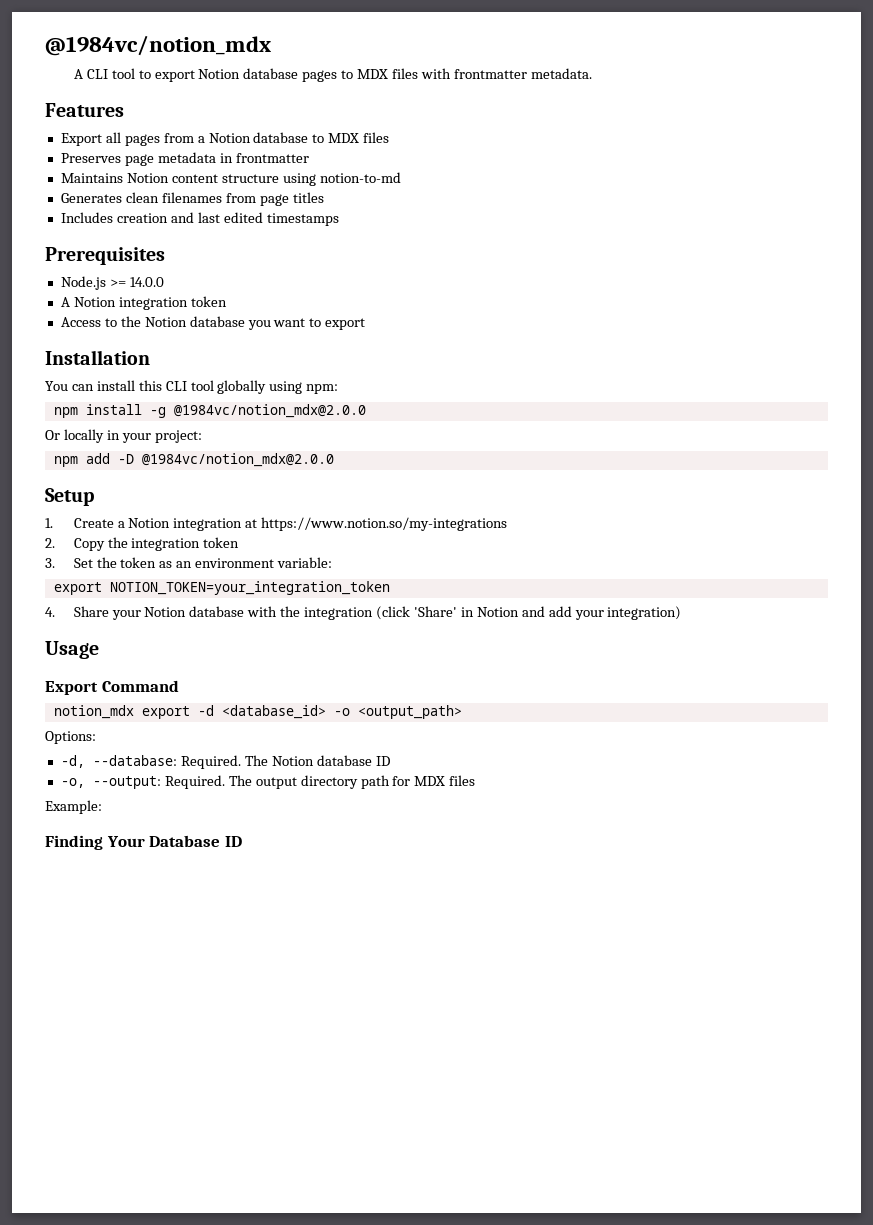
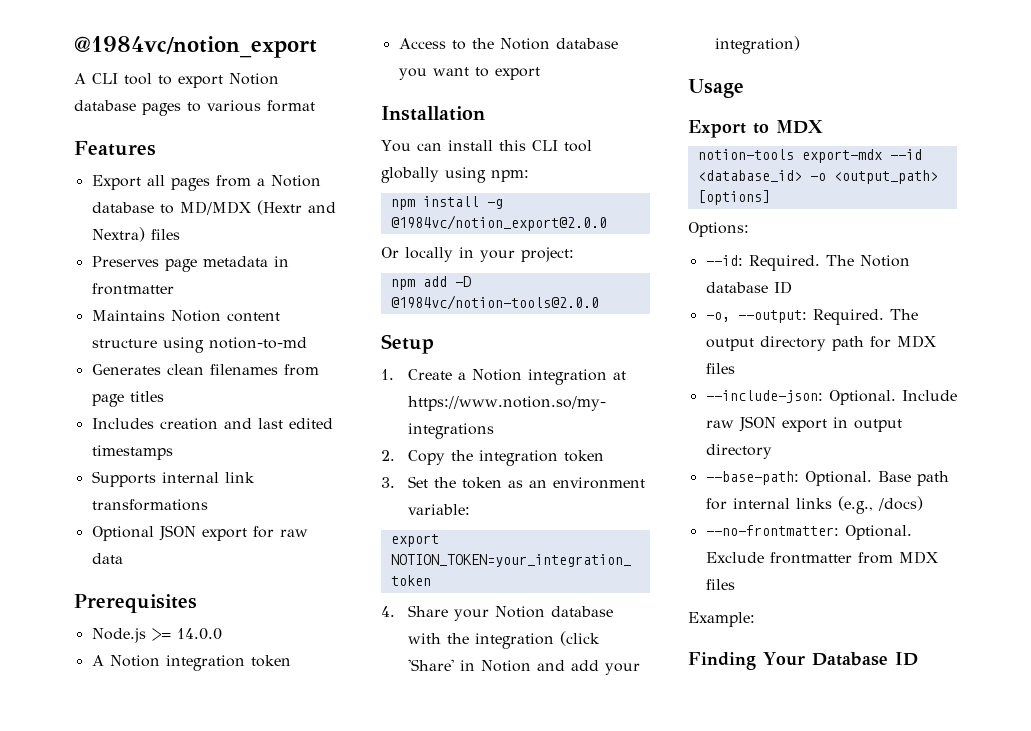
- @1984vc/notion_mdx
+ @1984vc/notion_export
- A CLI tool to export Notion database pages to MDX files with frontmatter metadata.
+ A CLI tool to export Notion database pages to various format
- Export all pages from a Notion database to MDX files
+ Export all pages from a Notion database to MD/MDX (Hextr and Nextra) files
+ Supports internal link transformations
+ Optional JSON export for raw data
- npm install -g @1984vc/notion_mdx@2.0.0
+ npm install -g @1984vc/notion_export@2.0.0
- npm add -D @1984vc/notion_mdx@2.0.0
+ npm add -D @1984vc/notion-tools@2.0.0
- Export Command
- notion_mdx export -d <database_id> -o <output_path>
+ Export to MDX
+ notion-tools export-mdx --id <database_id> -o <output_path> [options]
- -d, --database: Required.
+ --id: Required.
+ --include-json: Optional. Include raw JSON export in output directory
+ --base-path: Optional. Base path for internal links (e.g., /docs)
+ --no-frontmatter: Optional. Exclude frontmatter from MDX files

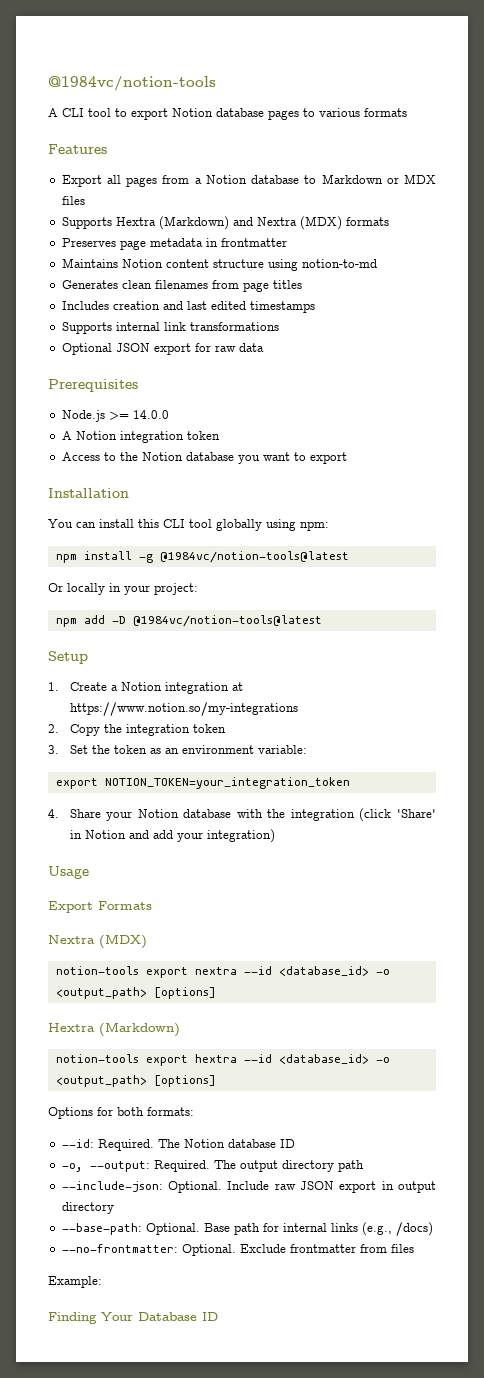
- @1984vc/notion_export
+ @1984vc/notion-tools
- A CLI tool to export Notion database pages to various format
+ A CLI tool to export Notion database pages to various formats
- Export all pages from a Notion database to MD/MDX (Hextr and Nextra) files
+ Export all pages from a Notion database to Markdown or MDX files
+ Supports Hextra (Markdown) and Nextra (MDX) formats
- npm install -g @1984vc/notion_export@2.0.0
+ npm install -g @1984vc/notion-tools@latest
- npm add -D @1984vc/notion-tools@2.0.0
+ npm add -D @1984vc/notion-tools@latest
- Export to MDX
- notion-tools export-mdx --id <database_id> -o <output_path> [options]
- Options:
+ Export Formats
+ Nextra (MDX)
+ notion-tools export nextra --id <database_id> -o <output_path> [options]
+ Hextra (Markdown)
+ notion-tools export hextra --id <database_id> -o <output_path> [options]
+ Options for both formats:
- The output directory path for MDX files
+ The output directory path
- Exclude frontmatter from MDX files
+ Exclude frontmatter from files

